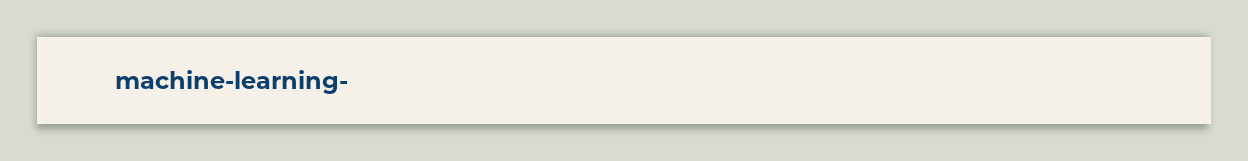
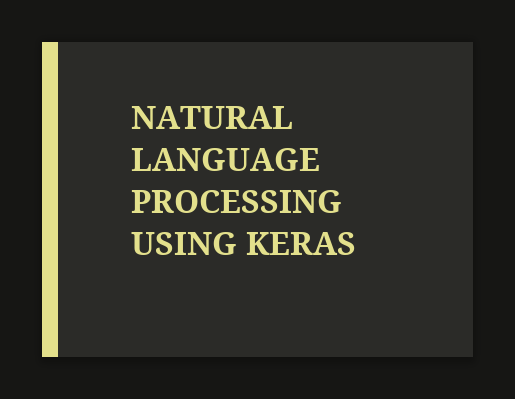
- machine-learning-
+ NATURAL LANGUAGE PROCESSING USING KERAS

